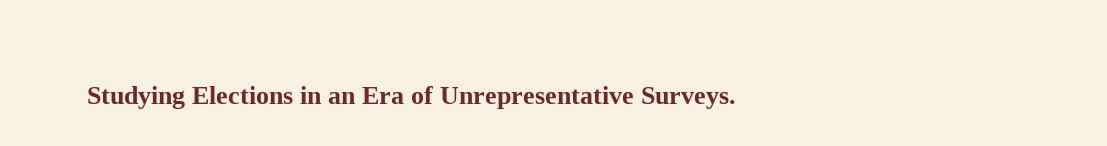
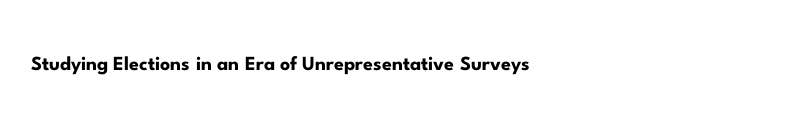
- Studying Elections in an Era of Unrepresentative Surveys.
+ Studying Elections in an Era of Unrepresentative Surveys

